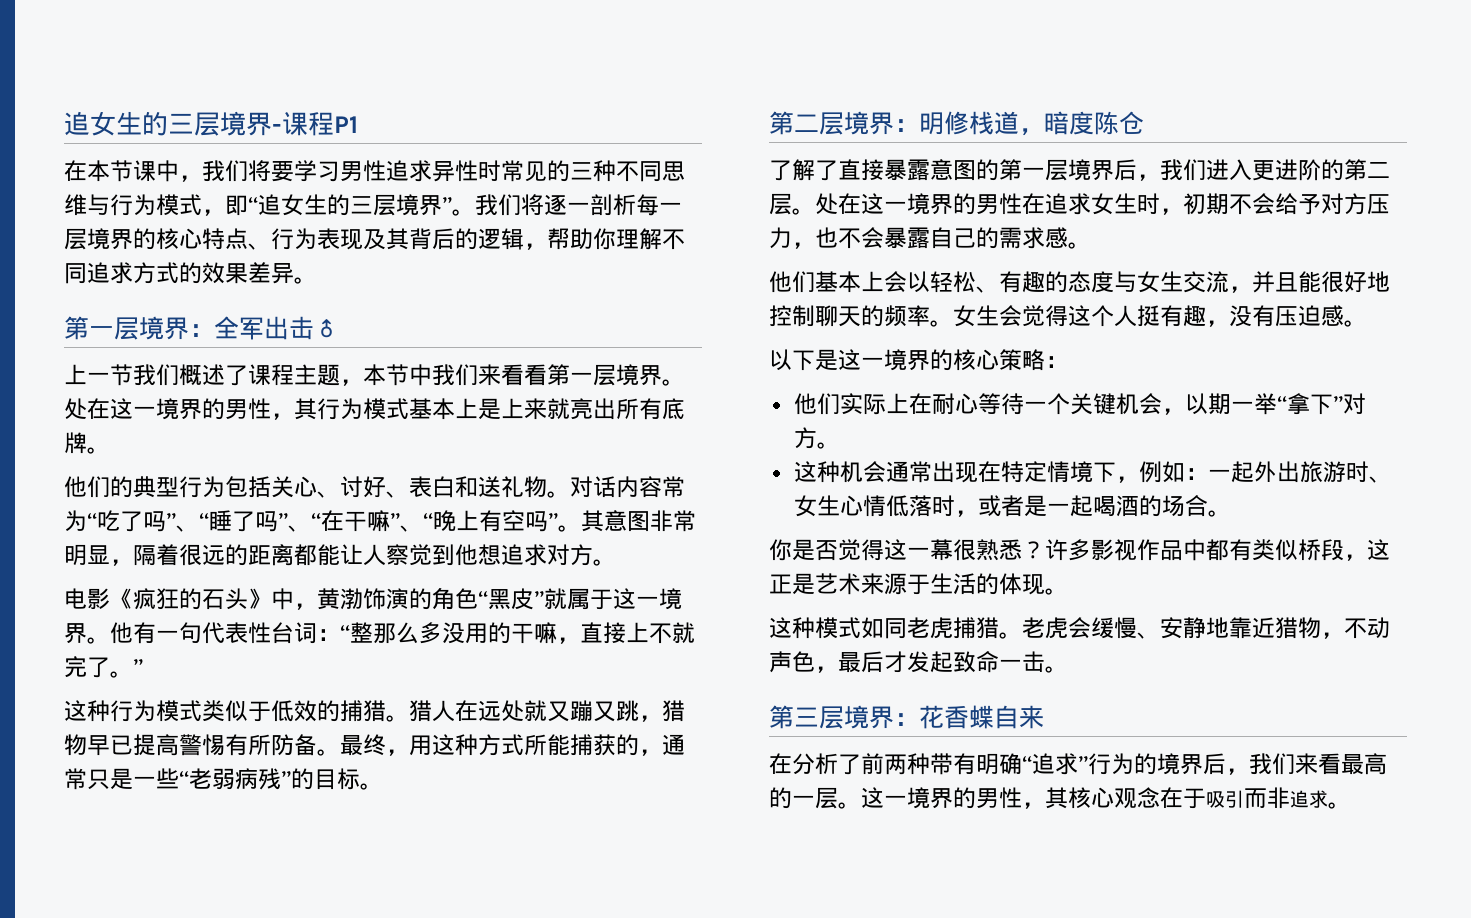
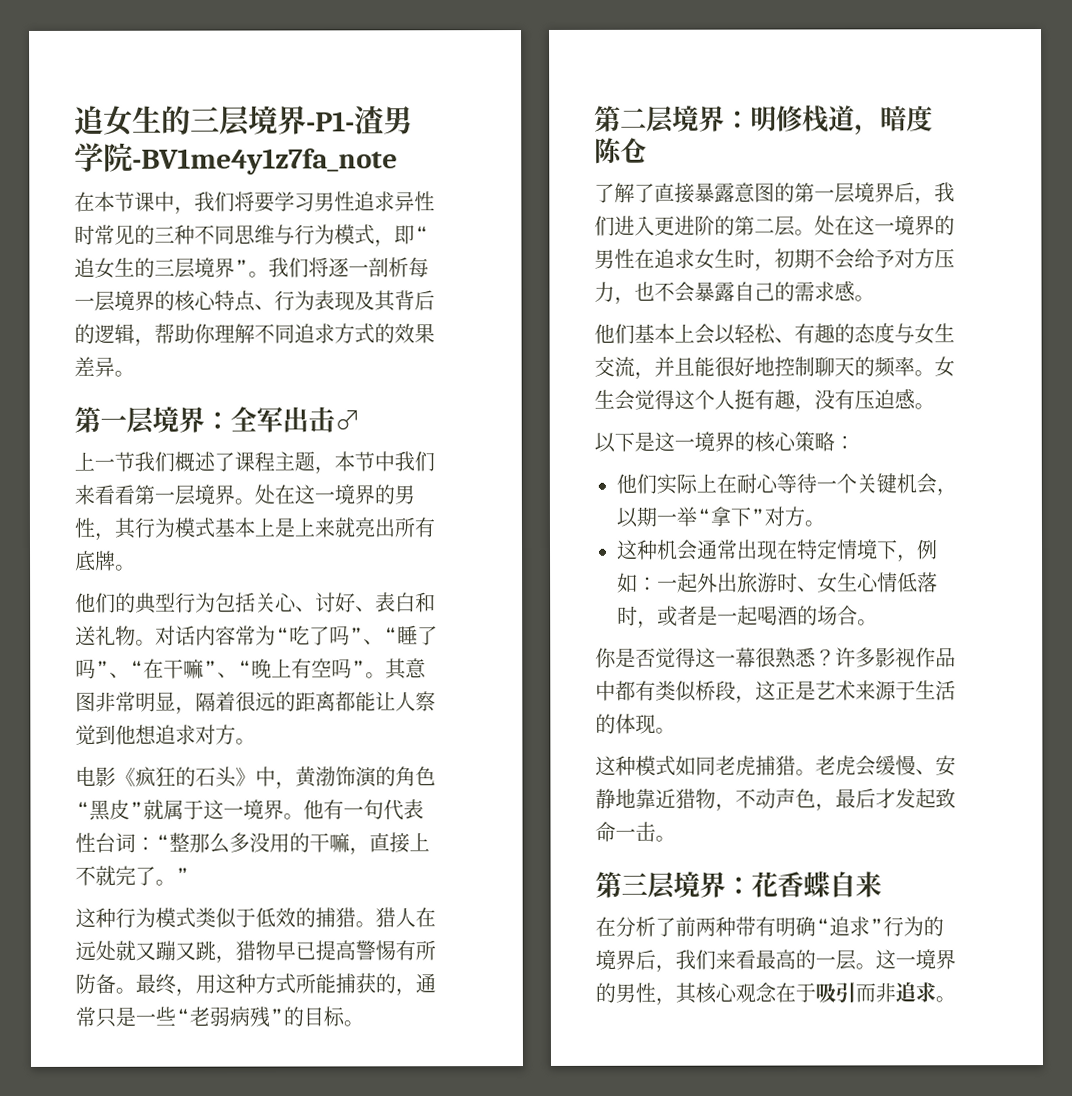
- 追女生的三层境界-课程P1
+ 追女生的三层境界-P1-渣男学院-BV1me4y1z7fa_note

